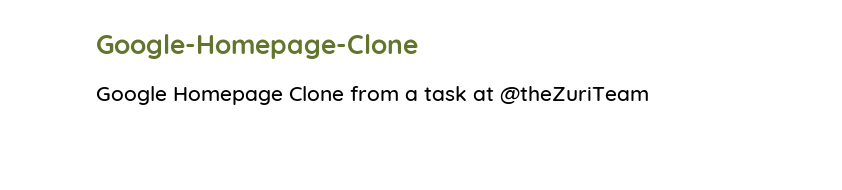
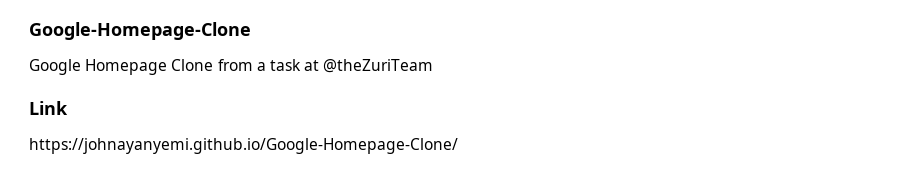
+ Link
+ https://johnayanyemi.github.io/Google-Homepage-Clone/

